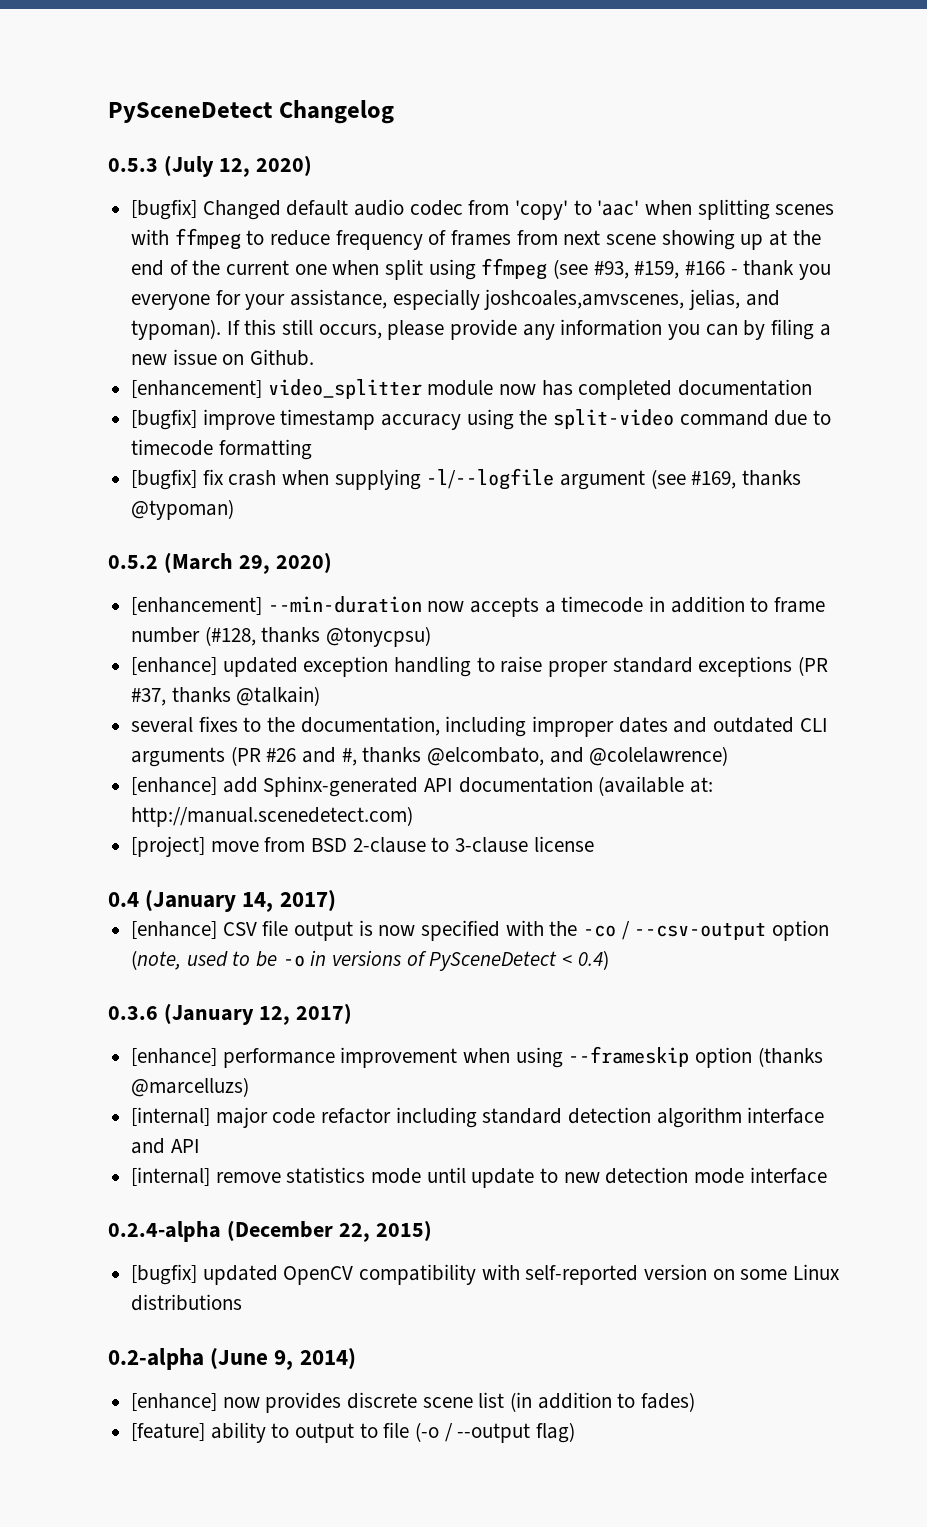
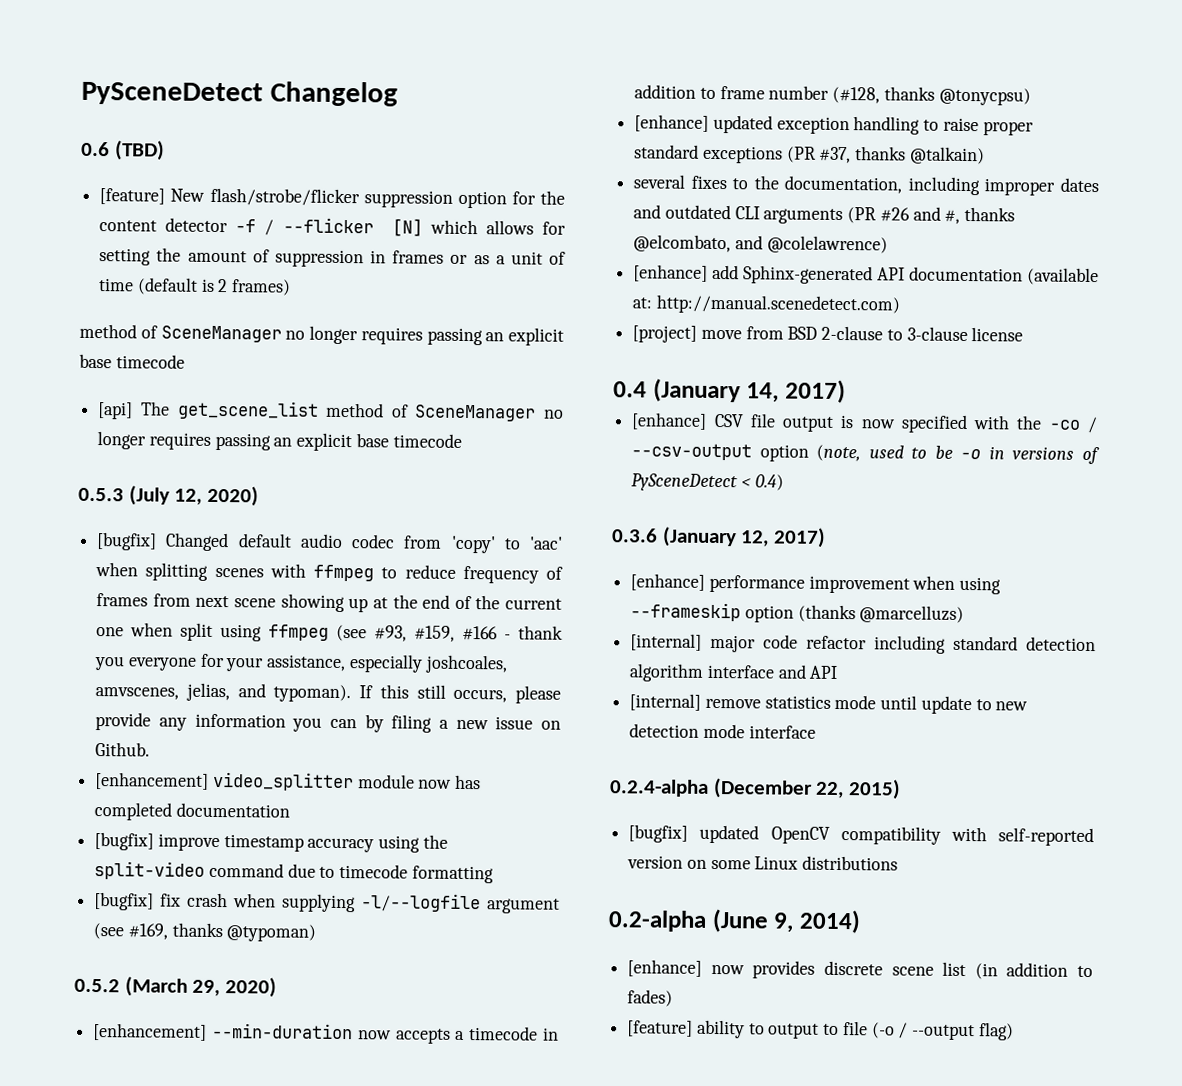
+ 0.6 (TBD)
+ [feature] New flash/strobe/flicker suppression option for the content detector -f / --flicker [N] which allows for setting the amount of suppression in frames or as a unit of time (default is 2 frames)
+ method of SceneManager no longer requires passing an explicit base timecode
+ [api] The get_scene_list method of SceneManager no longer requires passing an explicit base timecode
- [bugfix] Changed default audio codec from 'copy' to 'aac' when splitting scenes with ffmpeg to reduce frequency of frames from next scene showing up at the end of the current one when split using ffmpeg (see #93, #159, #166 - thank you everyone for your assistance, especially joshcoales,amvscenes, jelias, and typoman).
+ [bugfix] Changed default audio codec from 'copy' to 'aac' when splitting scenes with ffmpeg to reduce frequency of frames from next scene showing up at the end of the current one when split using ffmpeg (see #93, #159, #166 - thank you everyone for your assistance, especially joshcoales, amvscenes, jelias, and typoman).

